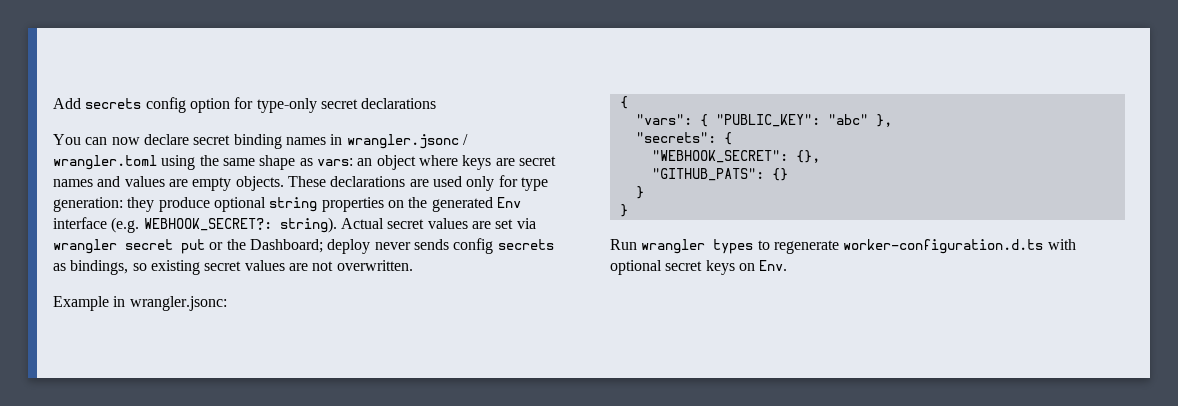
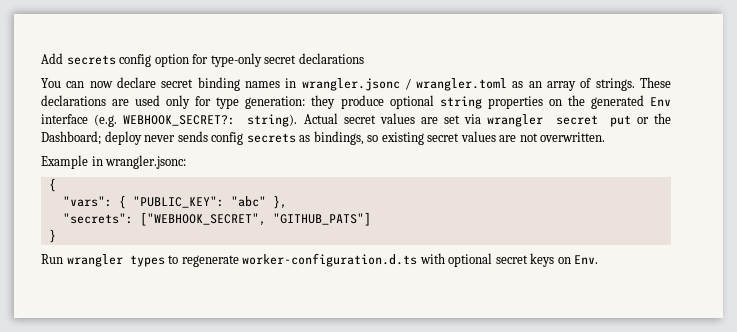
- You can now declare secret binding names in wrangler.jsonc / wrangler.toml using the same shape as vars: an object where keys are secret names and values are empty objects.
+ You can now declare secret binding names in wrangler.jsonc / wrangler.toml as an array of strings.
- "secrets": {
- "WEBHOOK_SECRET": {},
- "GITHUB_PATS": {}
- }
+ "secrets": ["WEBHOOK_SECRET", "GITHUB_PATS"]

